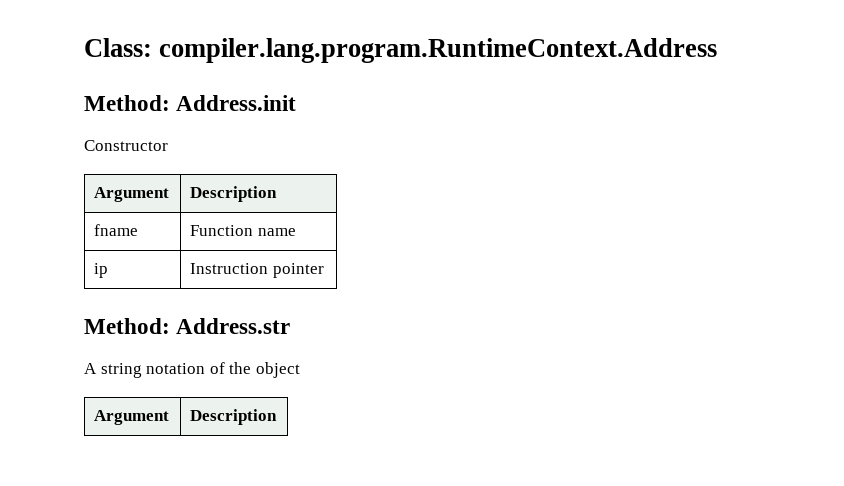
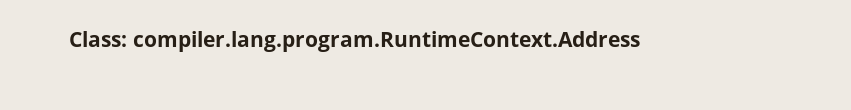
- Method: Address.init
- Constructor
- Argument | Description
- fname | Function name
- ip | Instruction pointer
- Method: Address.str
- A string notation of the object
- Argument | Description

